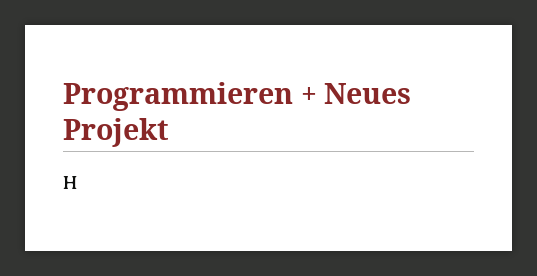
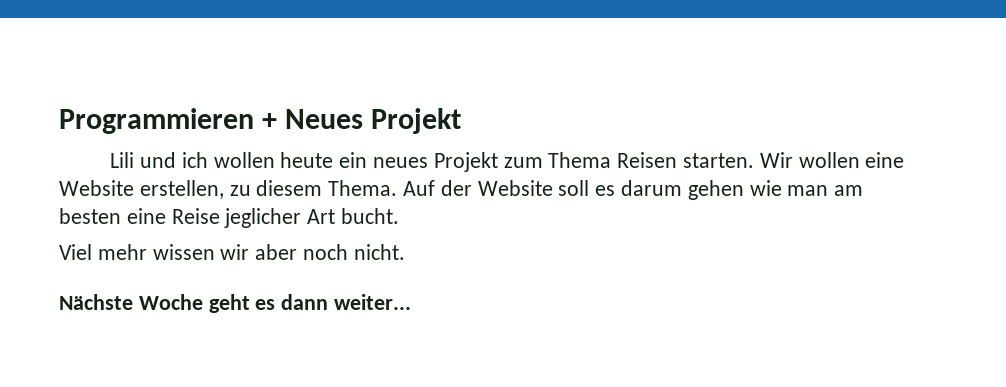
- H
+ Lili und ich wollen heute ein neues Projekt zum Thema Reisen starten. Wir wollen eine Website erstellen, zu diesem Thema. Auf der Website soll es darum gehen wie man am besten eine Reise jeglicher Art bucht.
+ Viel mehr wissen wir aber noch nicht.
+ Nächste Woche geht es dann weiter...

